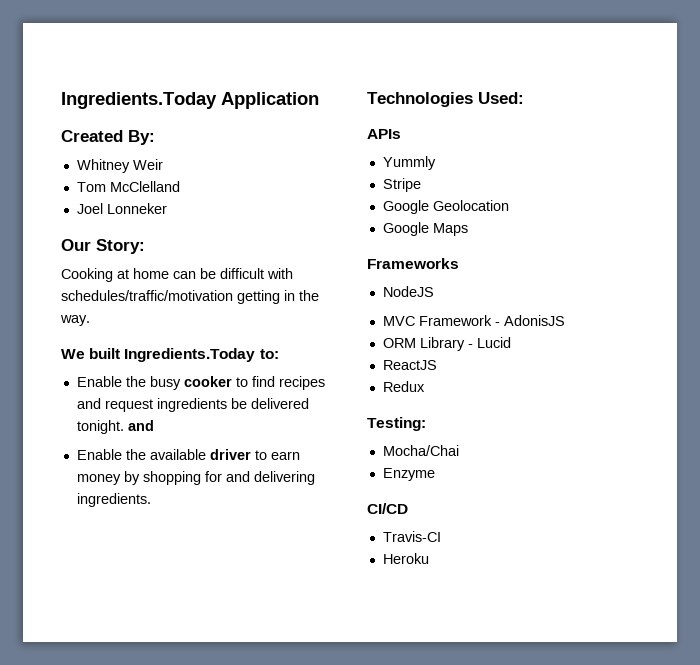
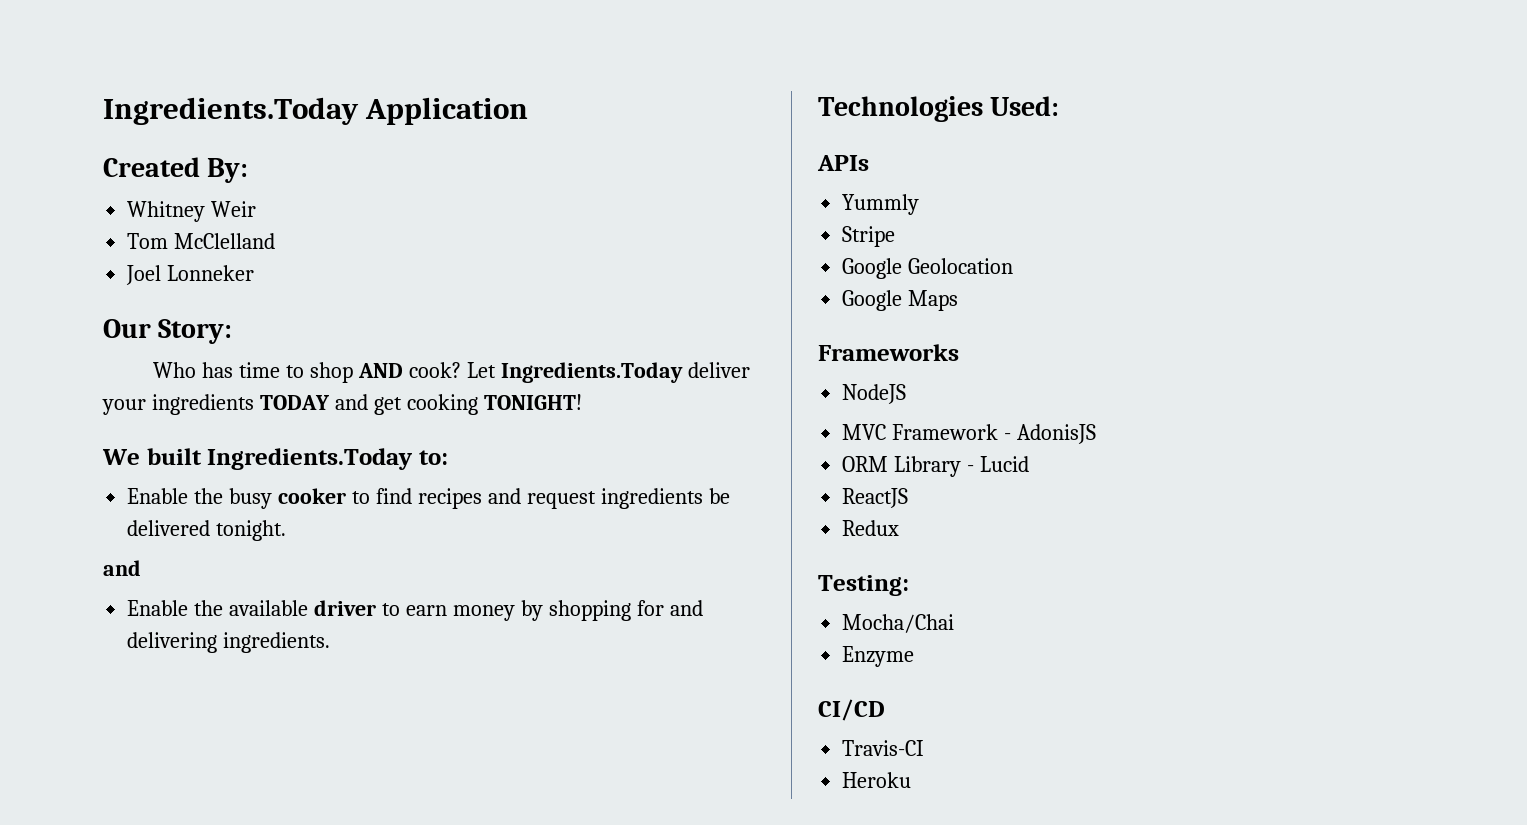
- Cooking at home can be difficult with schedules/traffic/motivation getting in the way.
+ Who has time to shop AND cook? Let Ingredients.Today deliver your ingredients TODAY and get cooking TONIGHT!
- Enable the busy cooker to find recipes and request ingredients be delivered tonight. and
+ Enable the busy cooker to find recipes and request ingredients be delivered tonight.
+ and

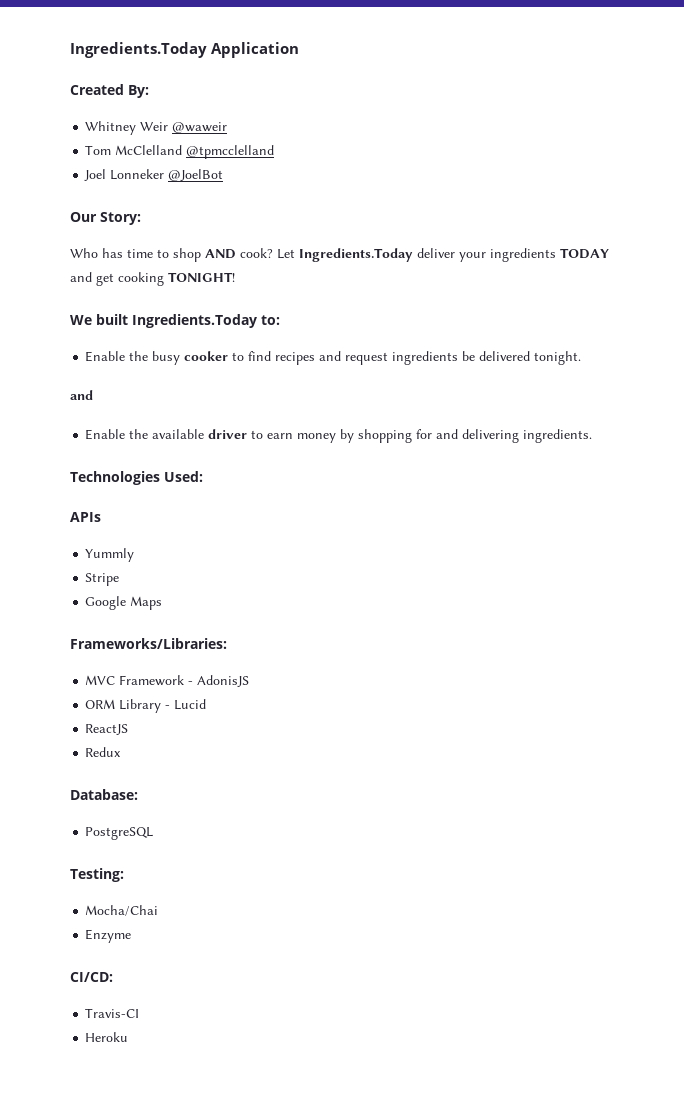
- Whitney Weir
+ Whitney Weir @waweir
- Tom McClelland
+ Tom McClelland @tpmcclelland
- Joel Lonneker
+ Joel Lonneker @JoelBot
- Google Geolocation
- Frameworks
- NodeJS
+ Frameworks/Libraries:
+ Database:
+ PostgreSQL
- CI/CD
+ CI/CD:

